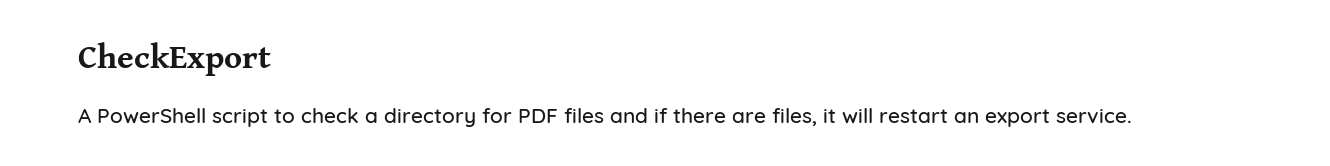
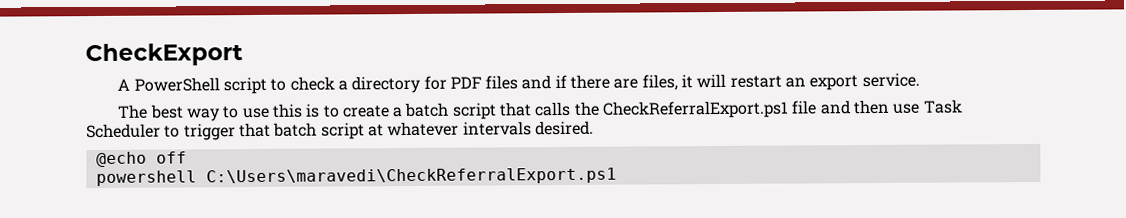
+ The best way to use this is to create a batch script that calls the CheckReferralExport.ps1 file and then use Task Scheduler to trigger that batch script at whatever intervals desired.
+ @echo off
+ powershell C:\Users\maravedi\CheckReferralExport.ps1

